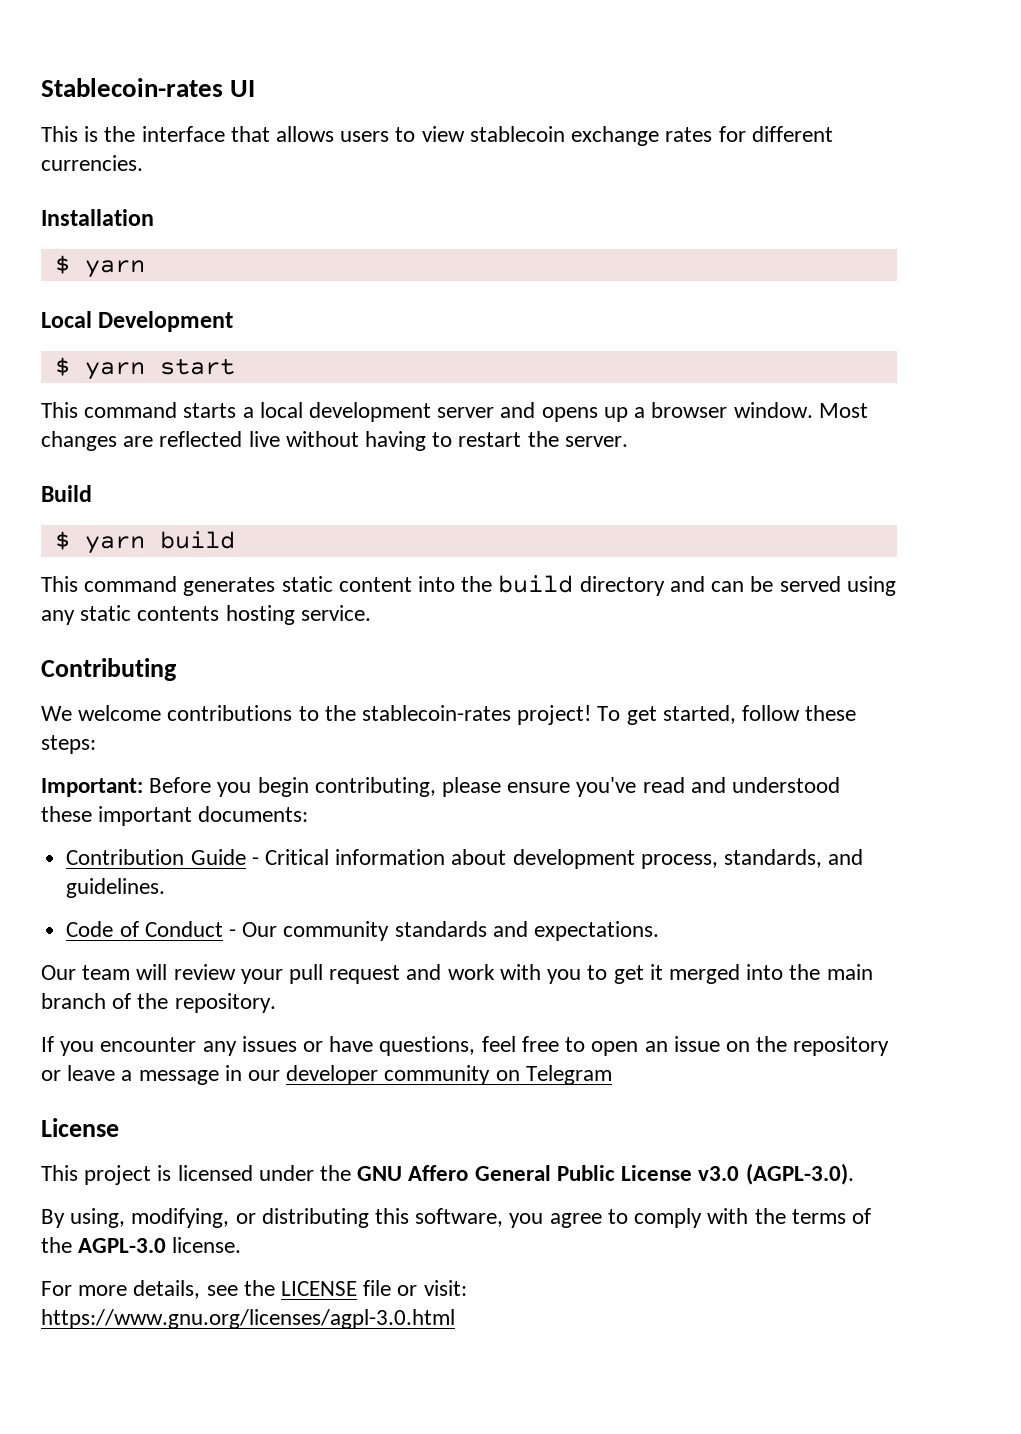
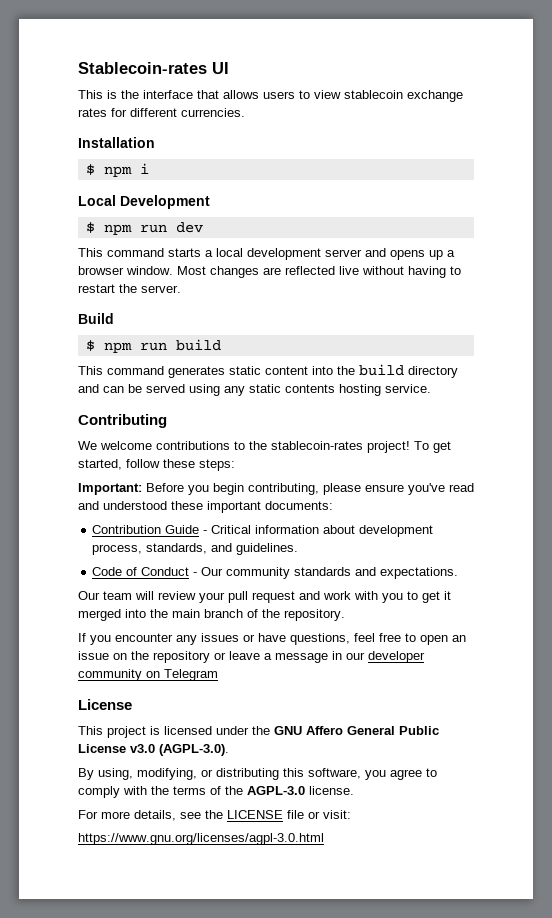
  Installation
- $ yarn
+ $ npm i
- $ yarn start
+ $ npm run dev
- $ yarn build
+ $ npm run build

